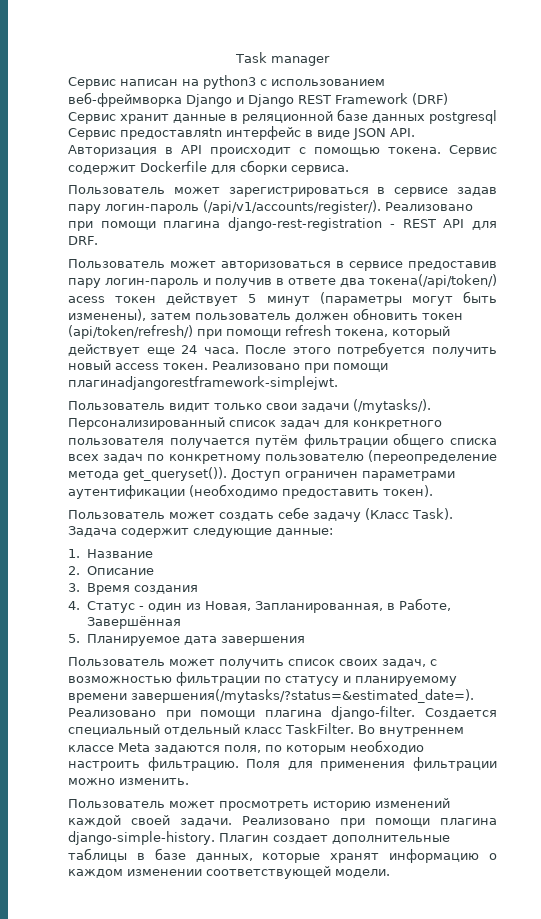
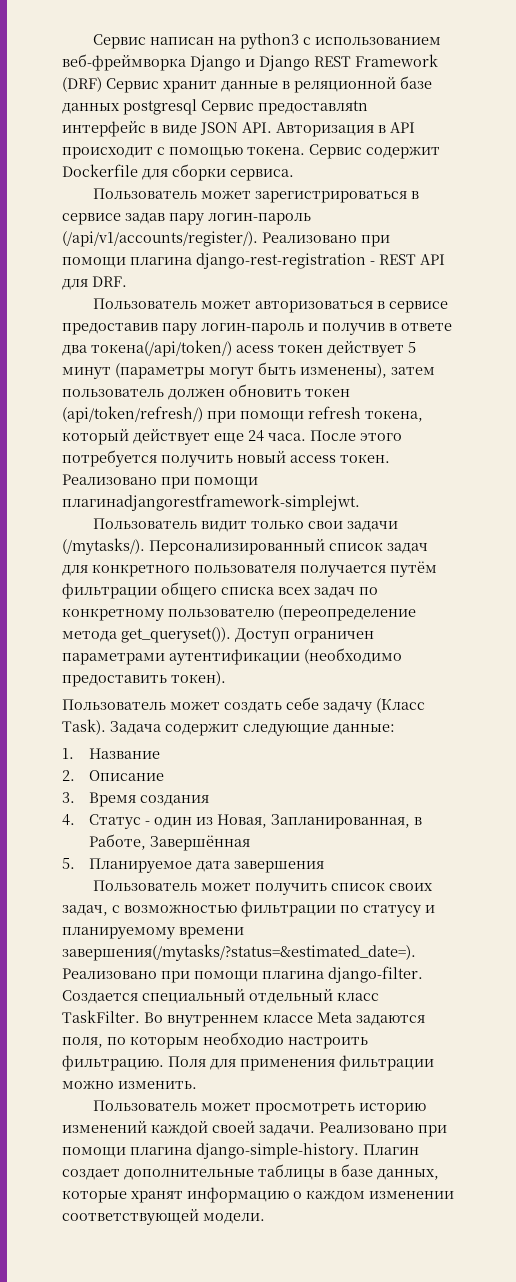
- Task manager

